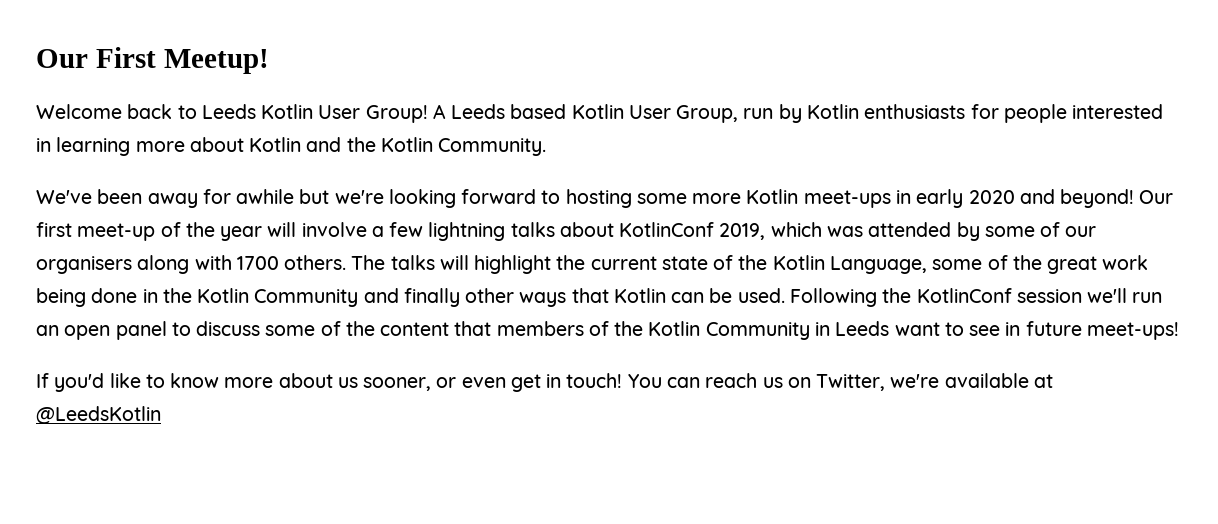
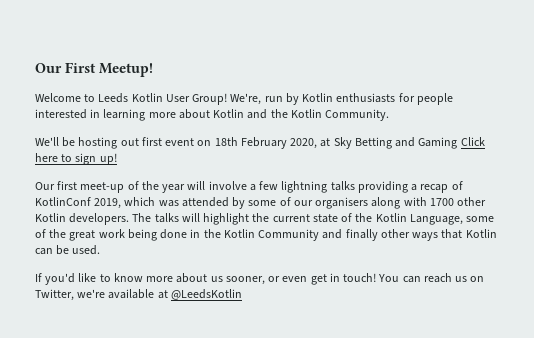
- Welcome back to Leeds Kotlin User Group!
+ Welcome to Leeds Kotlin User Group!
- A Leeds based Kotlin User Group, run by Kotlin enthusiasts for people interested in learning more about Kotlin and the Kotlin Community.
+ We're, run by Kotlin enthusiasts for people interested in learning more about Kotlin and the Kotlin Community.
- We've been away for awhile but we're looking forward to hosting some more Kotlin meet-ups in early 2020 and beyond! Our first meet-up of the year will involve a few lightning talks about KotlinConf 2019, which was attended by some of our organisers along with 1700 others.
+ We'll be hosting out first event on 18th February 2020, at Sky Betting and Gaming Click here to sign up!
+ Our first meet-up of the year will involve a few lightning talks providing a recap of KotlinConf 2019, which was attended by some of our organisers along with 1700 other Kotlin developers.
- Following the KotlinConf session we'll run an open panel to discuss some of the content that members of the Kotlin Community in Leeds want to see in future meet-ups!

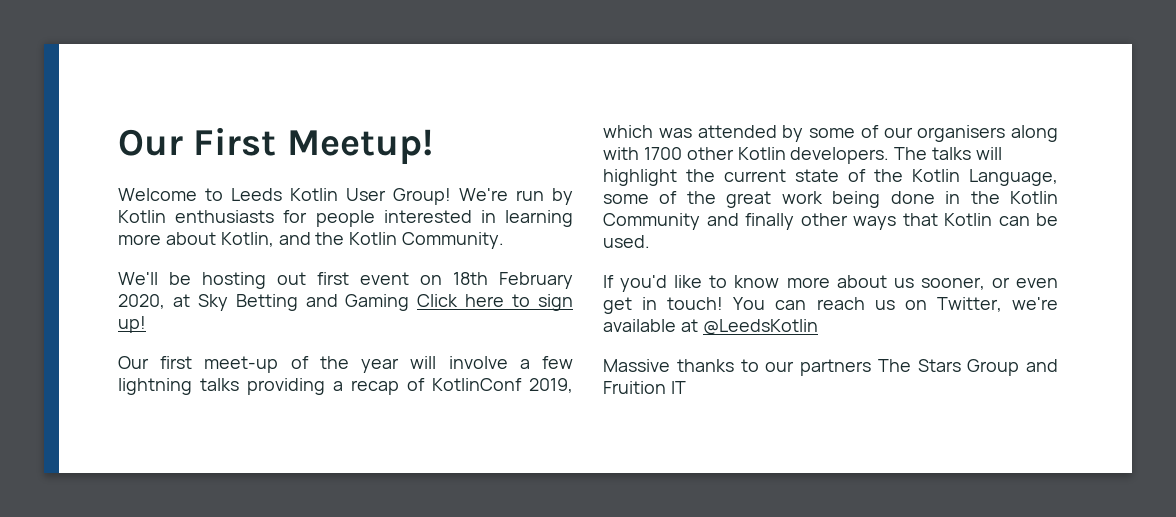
- We're, run by Kotlin enthusiasts for people interested in learning more about Kotlin and the Kotlin Community.
+ We're run by Kotlin enthusiasts for people interested in learning more about Kotlin, and the Kotlin Community.
+ Massive thanks to our partners The Stars Group and Fruition IT

